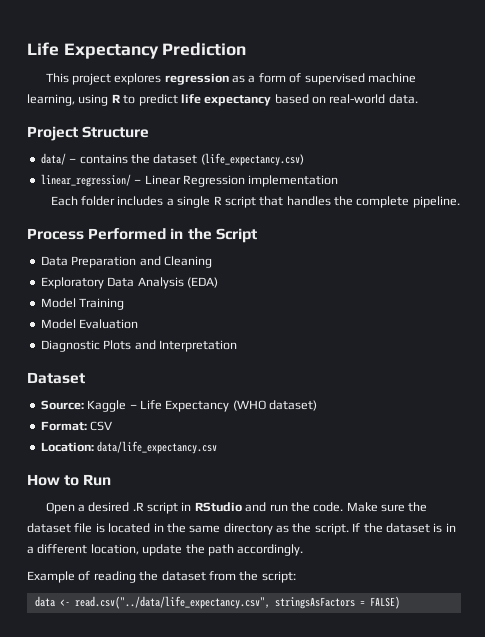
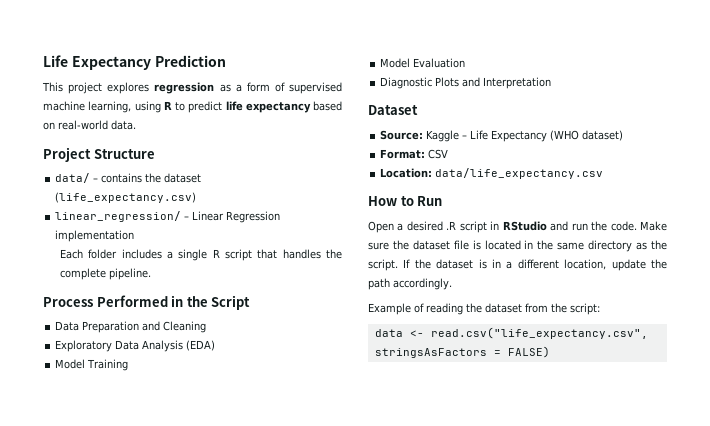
- data <- read.csv("../data/life_expectancy.csv", stringsAsFactors = FALSE)
+ data <- read.csv("life_expectancy.csv", stringsAsFactors = FALSE)

